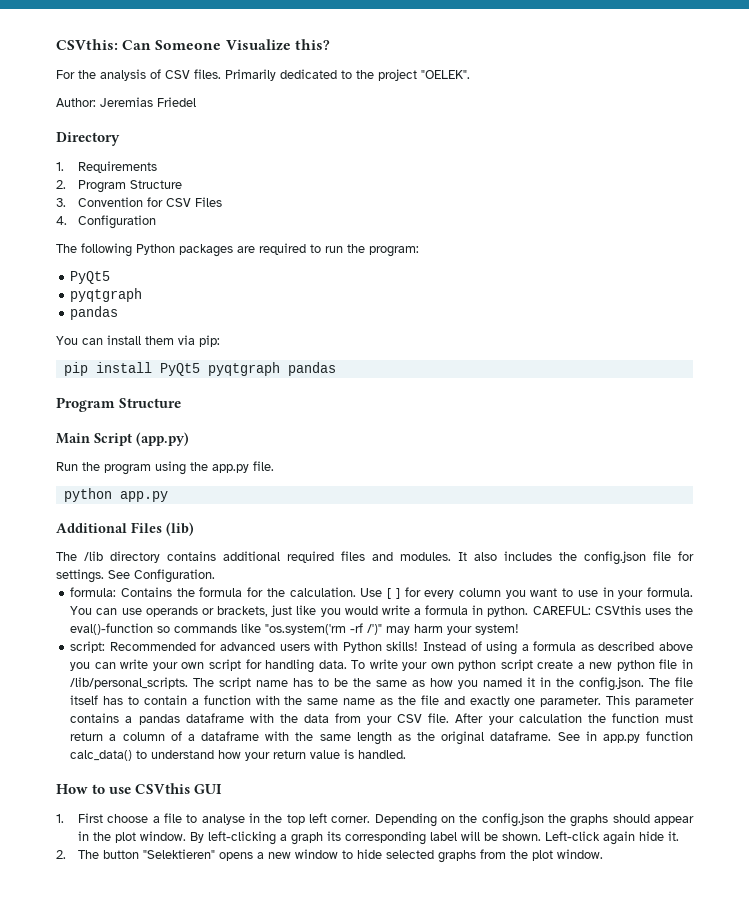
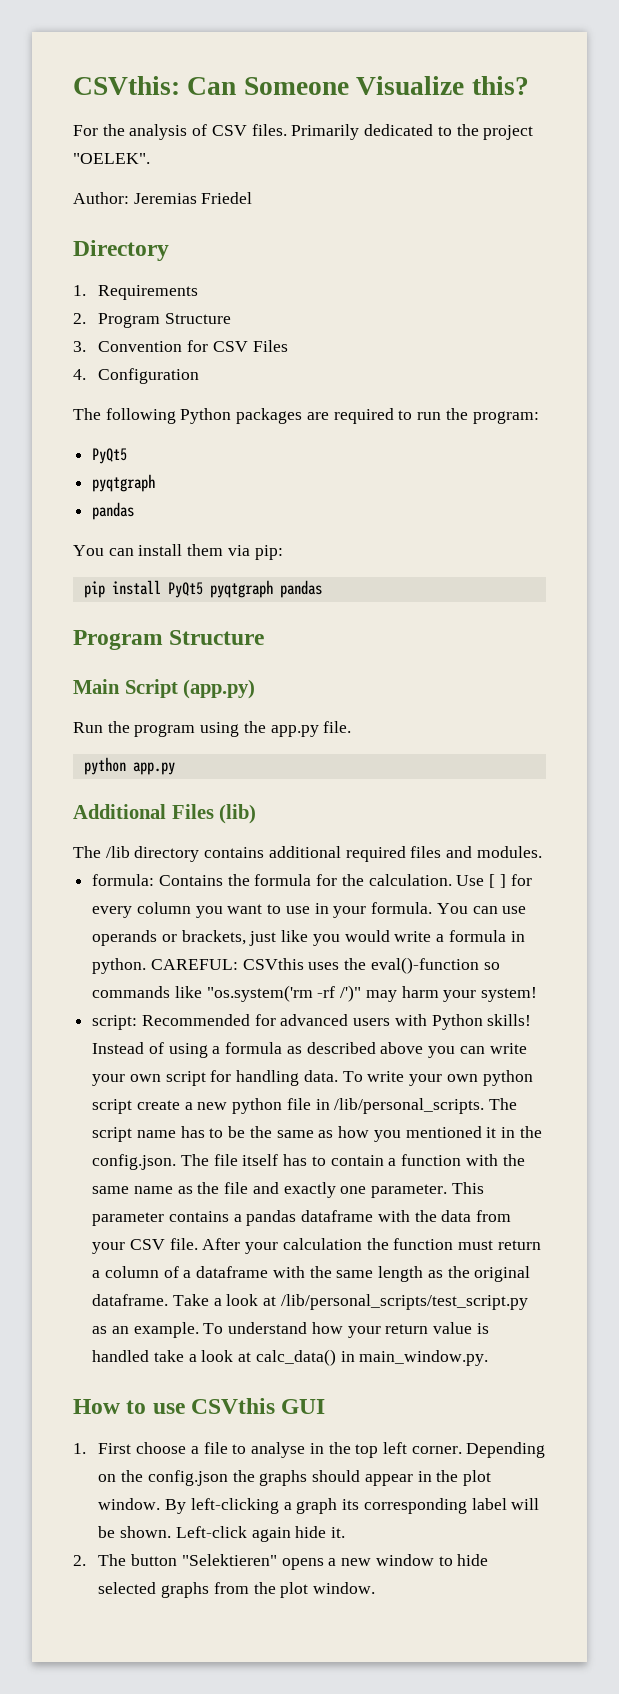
- It also includes the config.json file for settings. See Configuration.
- The script name has to be the same as how you named it in the config.json. The file itself has to contain a function with the same name as the file and exactly one parameter.
+ The script name has to be the same as how you mentioned it in the config.json. The file itself has to contain a function with the same name as the file and exactly one parameter.
- See in app.py function calc_data() to understand how your return value is handled.
+ Take a look at /lib/personal_scripts/test_script.py as an example. To understand how your return value is handled take a look at calc_data() in main_window.py.

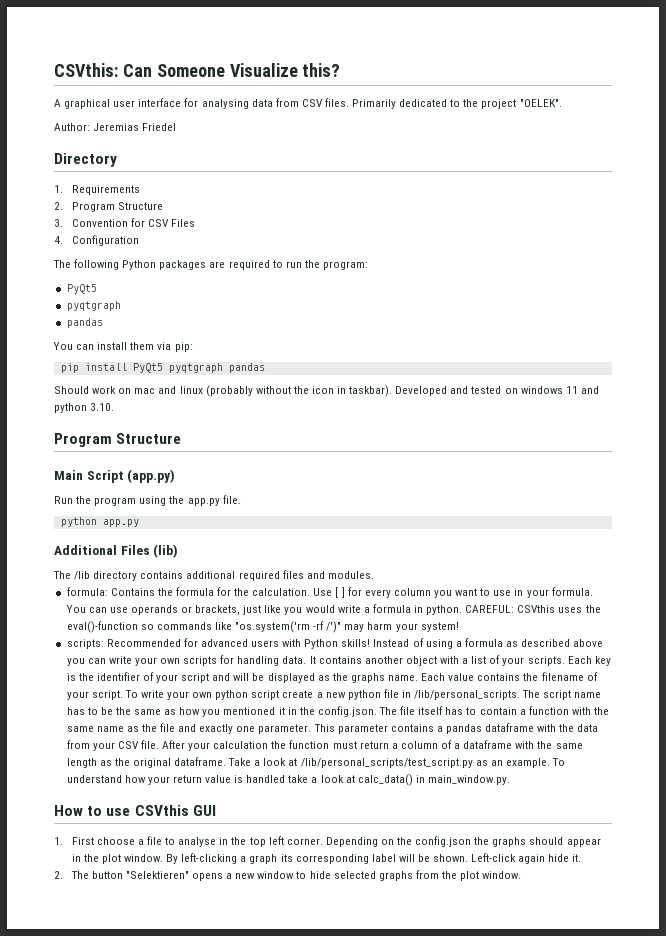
- For the analysis of CSV files.
+ A graphical user interface for analysing data from CSV files.
+ Should work on mac and linux (probably without the icon in taskbar). Developed and tested on windows 11 and python 3.10.
- script: Recommended for advanced users with Python skills!
+ scripts: Recommended for advanced users with Python skills!
- Instead of using a formula as described above you can write your own script for handling data.
+ Instead of using a formula as described above you can write your own scripts for handling data.
+ It contains another object with a list of your scripts. Each key is the identifier of your script and will be displayed as the graphs name. Each value contains the filename of your script.

